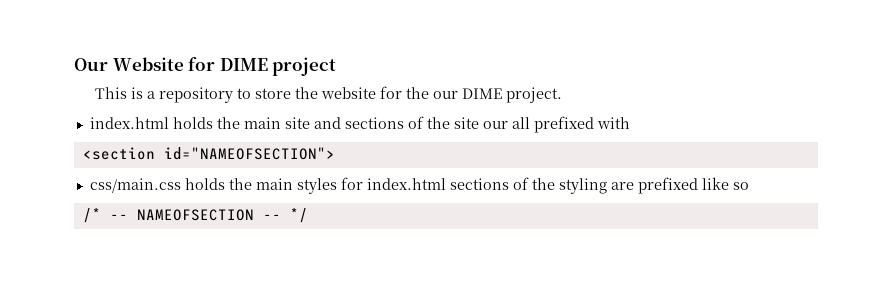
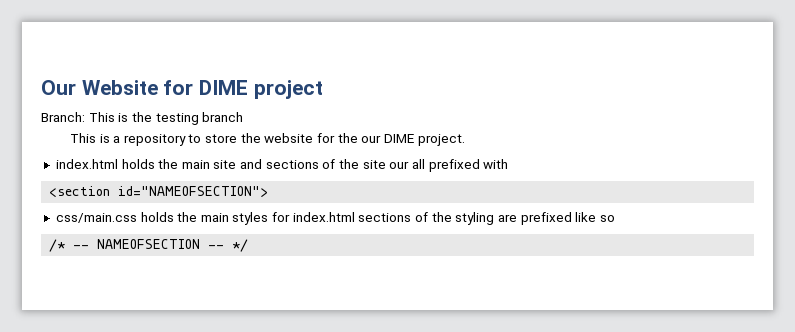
+ Branch: This is the testing branch

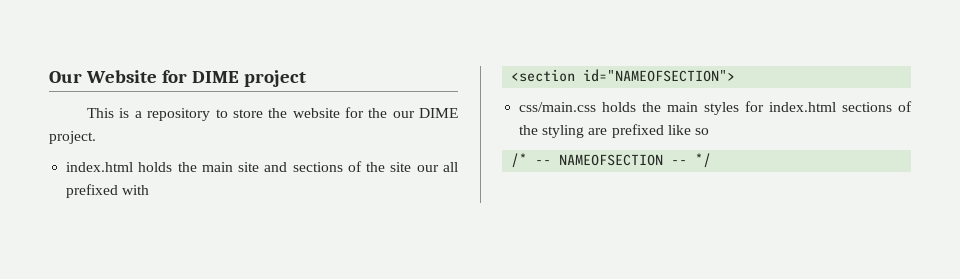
- Branch: This is the testing branch

